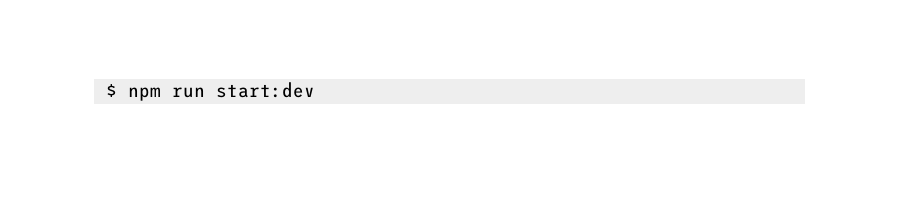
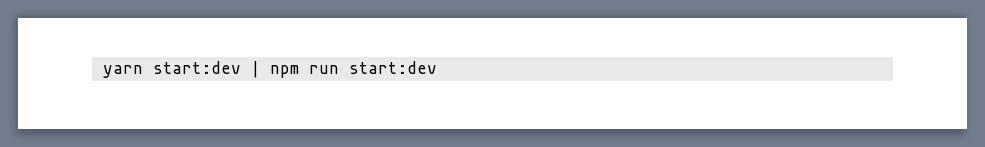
- $ npm run start:dev
+ yarn start:dev | npm run start:dev

